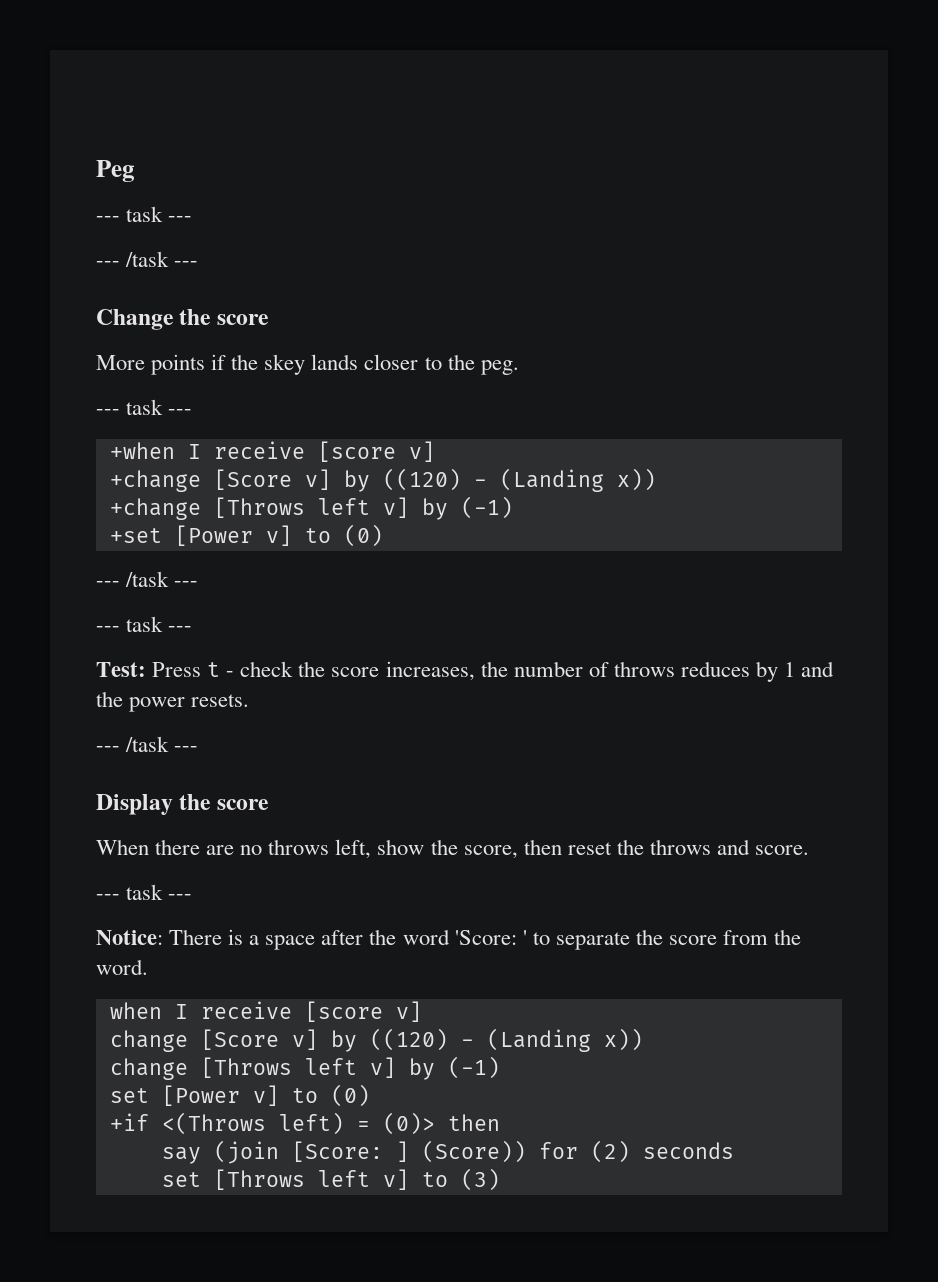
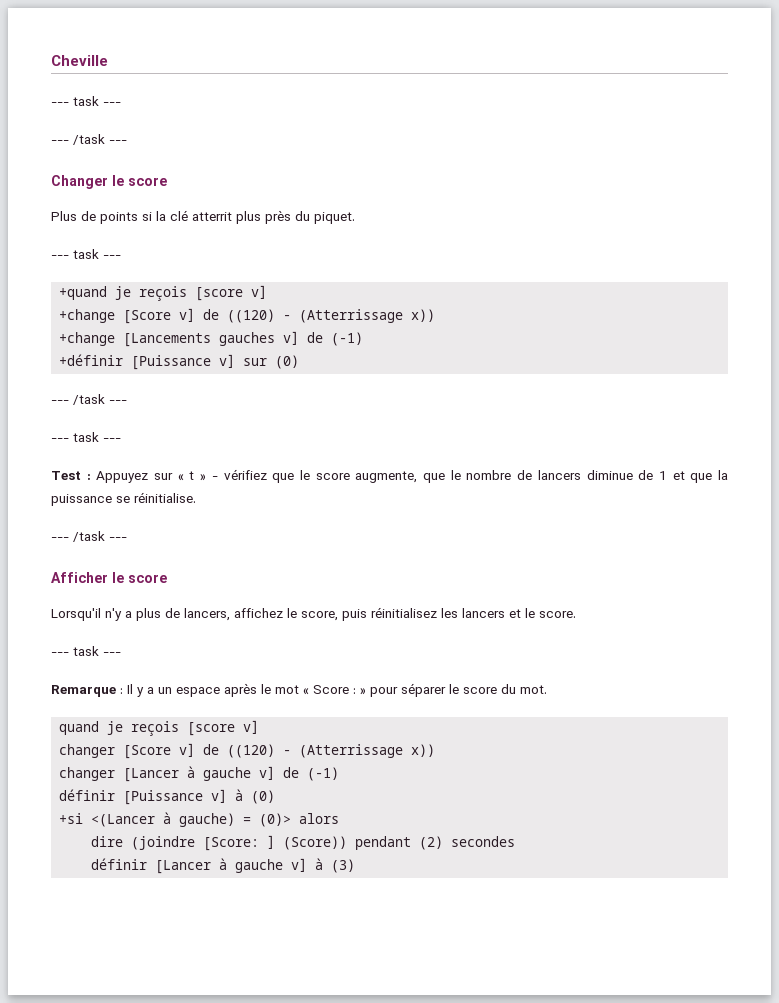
- Peg
+ Cheville
- Change the score
- More points if the skey lands closer to the peg.
+ Changer le score
+ Plus de points si la clé atterrit plus près du piquet.
  --- task ---
- +when I receive [score v]
+ +quand je reçois [score v]
- +change [Score v] by ((120) - (Landing x))
+ +change [Score v] de ((120) - (Atterrissage x))
- +change [Throws left v] by (-1)
- +set [Power v] to (0)
+ +change [Lancements gauches v] de (-1)
+ +définir [Puissance v] sur (0)
- Test: Press t - check the score increases, the number of throws reduces by 1 and the power resets.
+ Test : Appuyez sur « t » - vérifiez que le score augmente, que le nombre de lancers diminue de 1 et que la puissance se réinitialise.
  --- /task ---
- Display the score
- When there are no throws left, show the score, then reset the throws and score.
+ Afficher le score
+ Lorsqu'il n'y a plus de lancers, affichez le score, puis réinitialisez les lancers et le score.
  --- task ---
- Notice: There is a space after the word 'Score: ' to separate the score from the word.
- when I receive [score v]
- change [Score v] by ((120) - (Landing x))
- change [Throws left v] by (-1)
- set [Power v] to (0)
- +if <(Throws left) = (0)> then
- say (join [Score: ] (Score)) for (2) seconds
- set [Throws left v] to (3)
+ Remarque : Il y a un espace après le mot « Score : » pour séparer le score du mot.
+ quand je reçois [score v]
+ changer [Score v] de ((120) - (Atterrissage x))
+ changer [Lancer à gauche v] de (-1)
+ définir [Puissance v] à (0)
+ +si <(Lancer à gauche) = (0)> alors
+ dire (joindre [Score: ] (Score)) pendant (2) secondes
+ définir [Lancer à gauche v] à (3)

